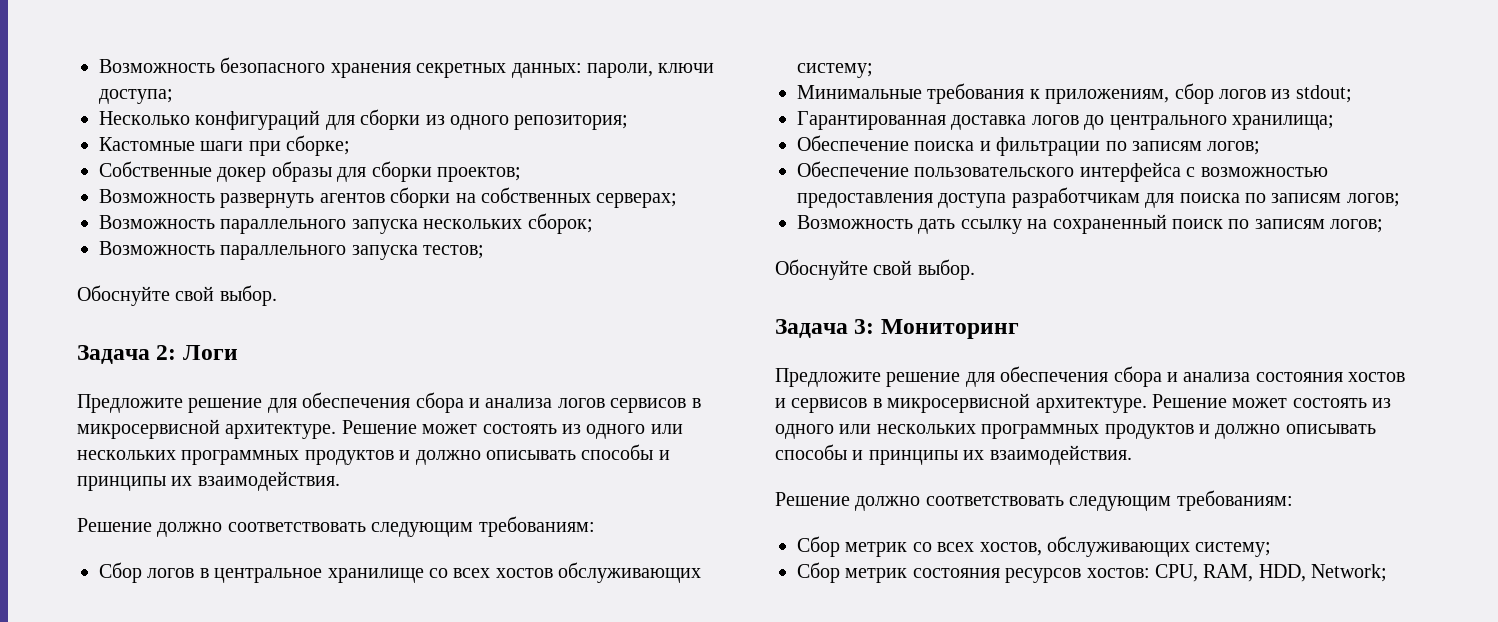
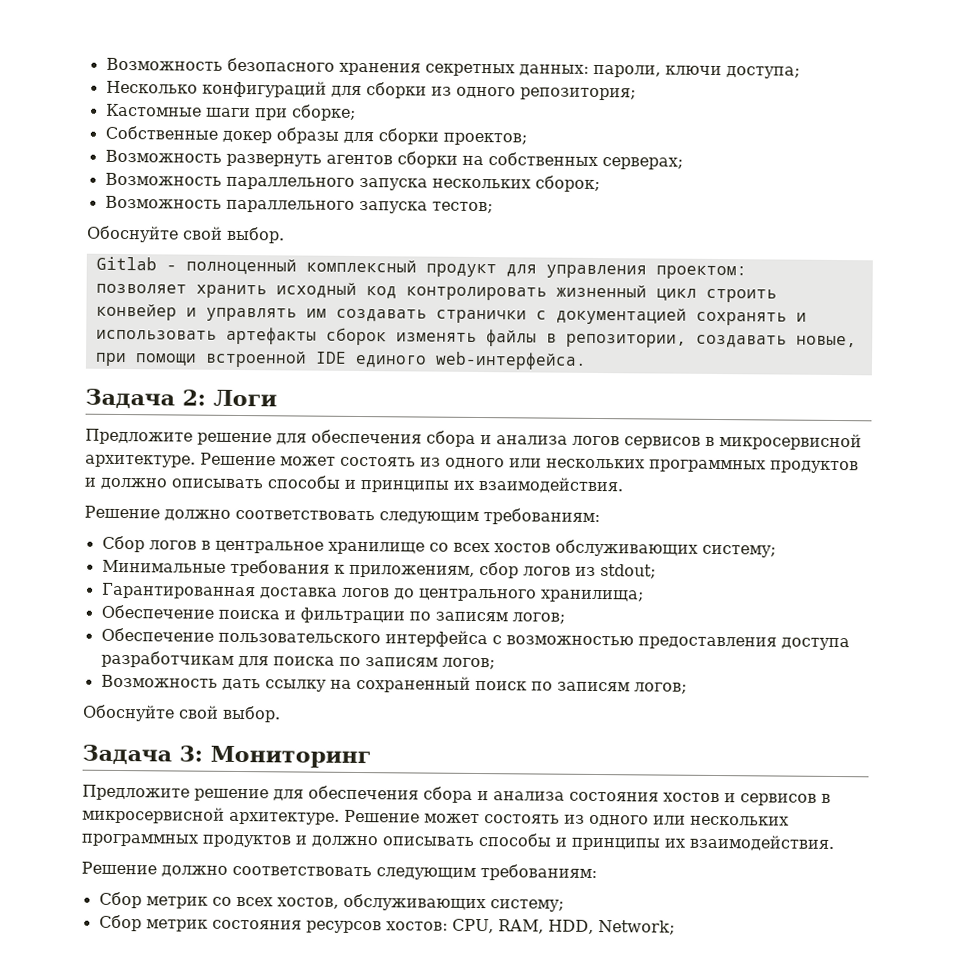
+ Gitlab - полноценный комплексный продукт для управления проектом:
+ позволяет хранить исходный код контролировать жизненный цикл строить конвейер и управлять им создавать странички с документацией сохранять и использовать артефакты сборок изменять файлы в репозитории, создавать новые, при помощи встроенной IDE единого web-интерфейса.

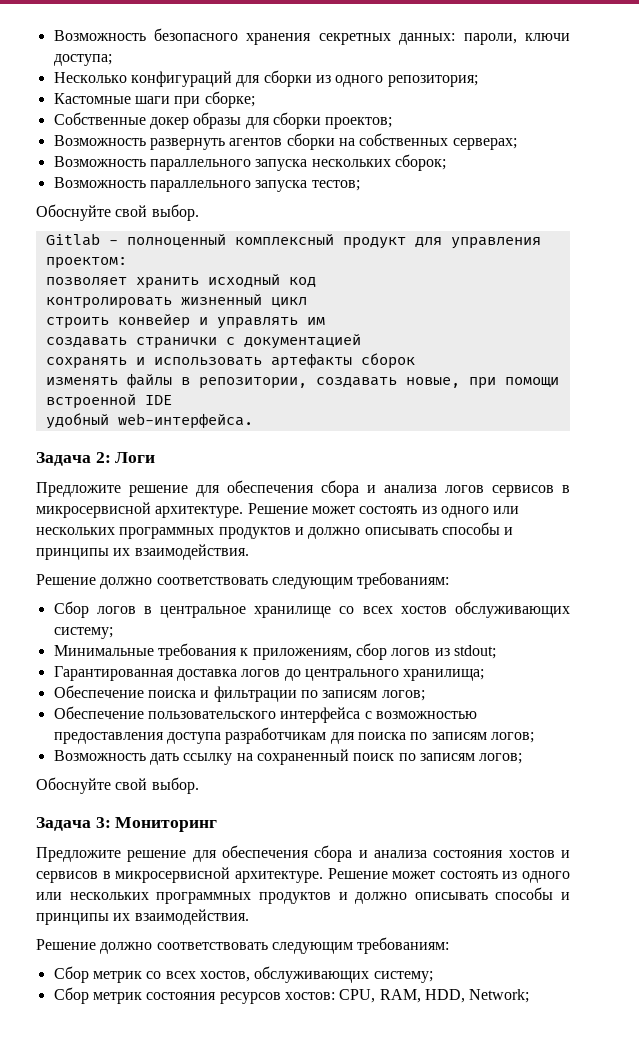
- позволяет хранить исходный код контролировать жизненный цикл строить конвейер и управлять им создавать странички с документацией сохранять и использовать артефакты сборок изменять файлы в репозитории, создавать новые, при помощи встроенной IDE единого web-интерфейса.
+ позволяет хранить исходный код
+ контролировать жизненный цикл
+ строить конвейер и управлять им
+ создавать странички с документацией
+ сохранять и использовать артефакты сборок
+ изменять файлы в репозитории, создавать новые, при помощи встроенной IDE
+ удобный web-интерфейса.

